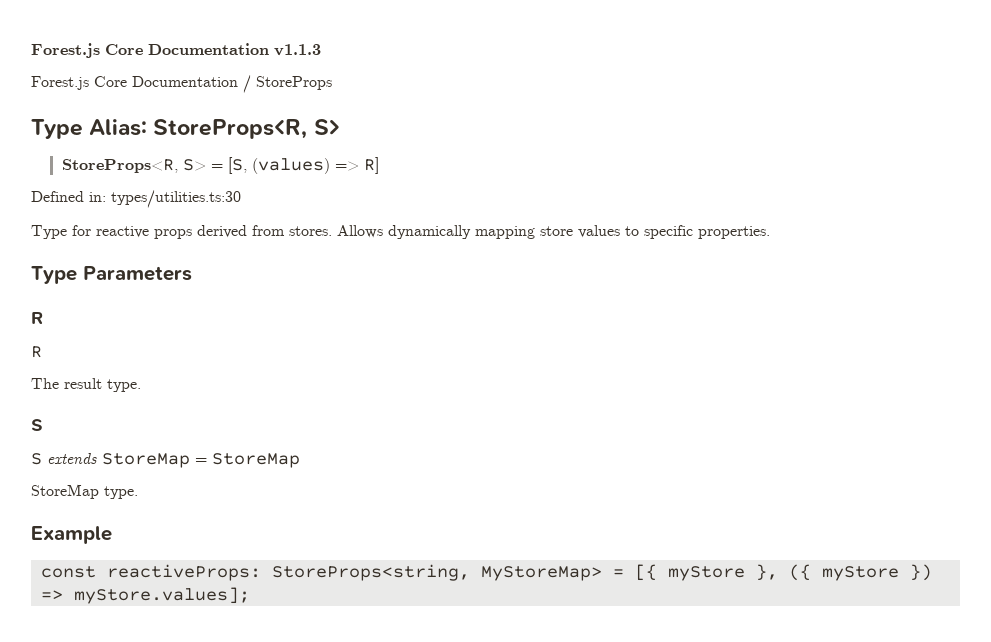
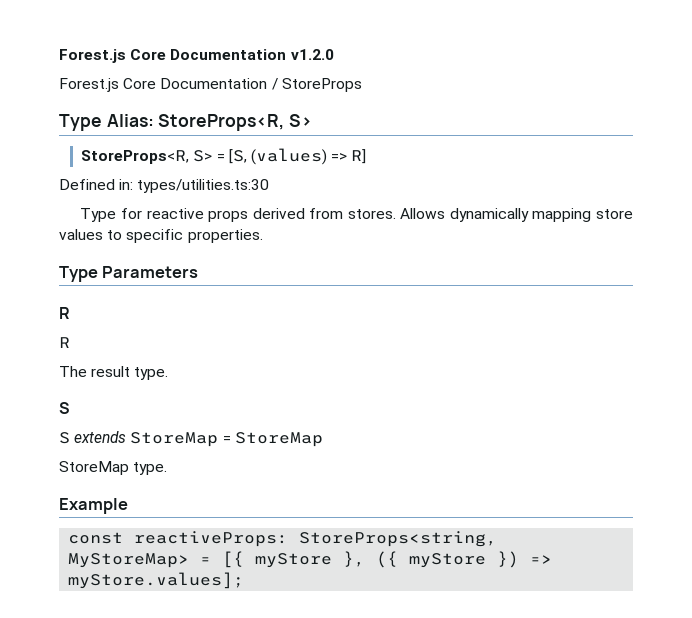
- Forest.js Core Documentation v1.1.3
+ Forest.js Core Documentation v1.2.0

